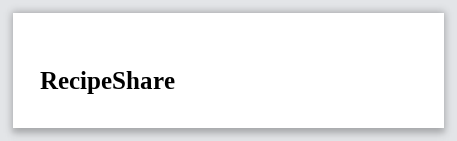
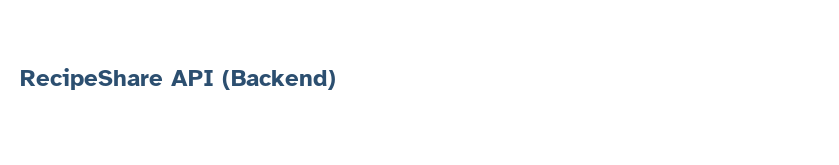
- RecipeShare
+ RecipeShare API (Backend)

